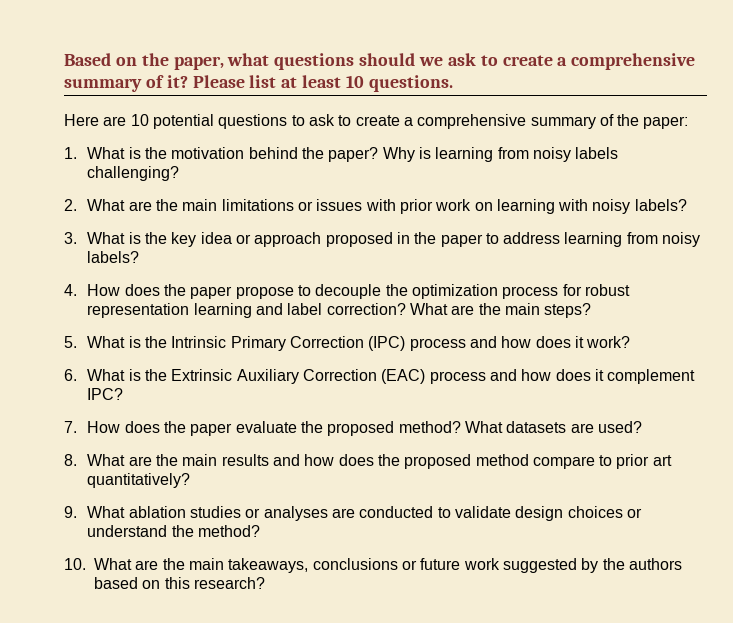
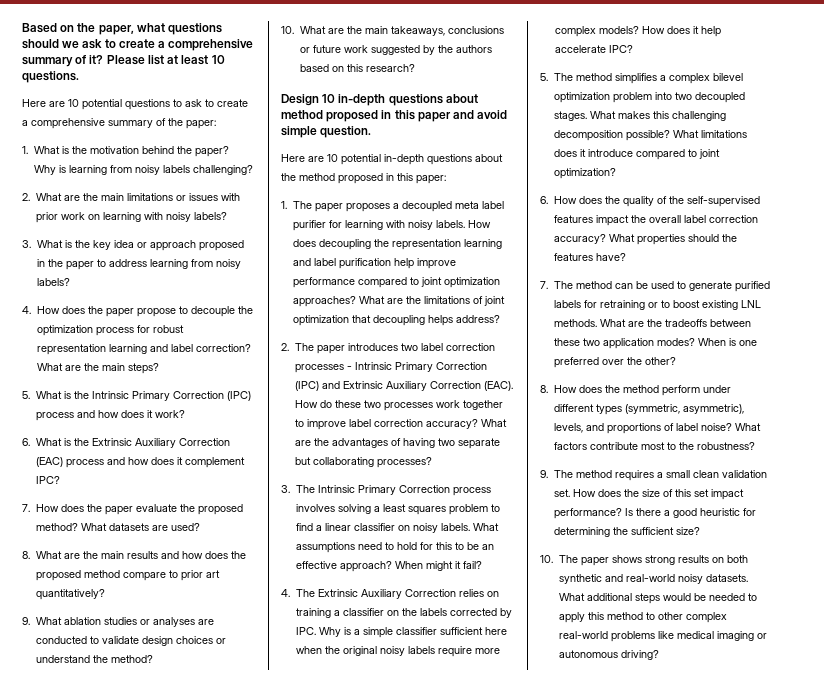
+ Design 10 in-depth questions about method proposed in this paper and avoid simple question.
+ Here are 10 potential in-depth questions about the method proposed in this paper:
+ 1. The paper proposes a decoupled meta label purifier for learning with noisy labels. How does decoupling the representation learning and label purification help improve performance compared to joint optimization approaches? What are the limitations of joint optimization that decoupling helps address?
+ 2. The paper introduces two label correction processes - Intrinsic Primary Correction (IPC) and Extrinsic Auxiliary Correction (EAC). How do these two processes work together to improve label correction accuracy? What are the advantages of having two separate but collaborating processes?
+ 3. The Intrinsic Primary Correction process involves solving a least squares problem to find a linear classifier on noisy labels. What assumptions need to hold for this to be an effective approach? When might it fail?
+ 4. The Extrinsic Auxiliary Correction relies on training a classifier on the labels corrected by IPC. Why is a simple classifier sufficient here when the original noisy labels require more complex models? How does it help accelerate IPC?
+ 5. The method simplifies a complex bilevel optimization problem into two decoupled stages. What makes this challenging decomposition possible? What limitations does it introduce compared to joint optimization?
+ 6. How does the quality of the self-supervised features impact the overall label correction accuracy? What properties should the features have?
+ 7. The method can be used to generate purified labels for retraining or to boost existing LNL methods. What are the tradeoffs between these two application modes? When is one preferred over the other?
+ 8. How does the method perform under different types (symmetric, asymmetric), levels, and proportions of label noise? What factors contribute most to the robustness?
+ 9. The method requires a small clean validation set. How does the size of this set impact performance? Is there a good heuristic for determining the sufficient size?
+ 10. The paper shows strong results on both synthetic and real-world noisy datasets. What additional steps would be needed to apply this method to other complex real-world problems like medical imaging or autonomous driving?

